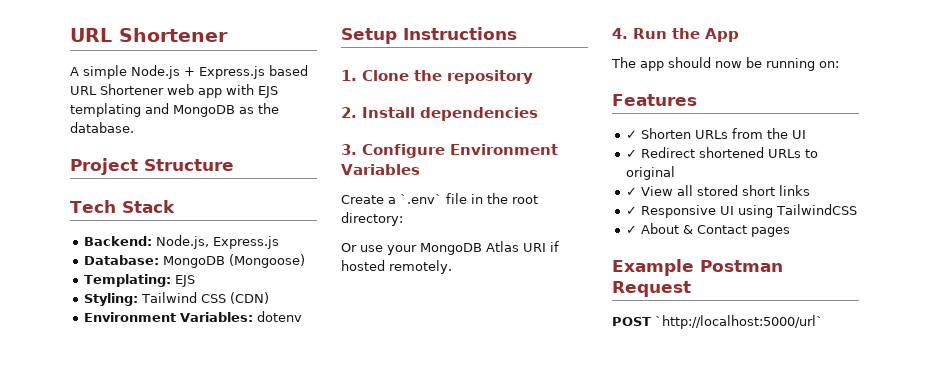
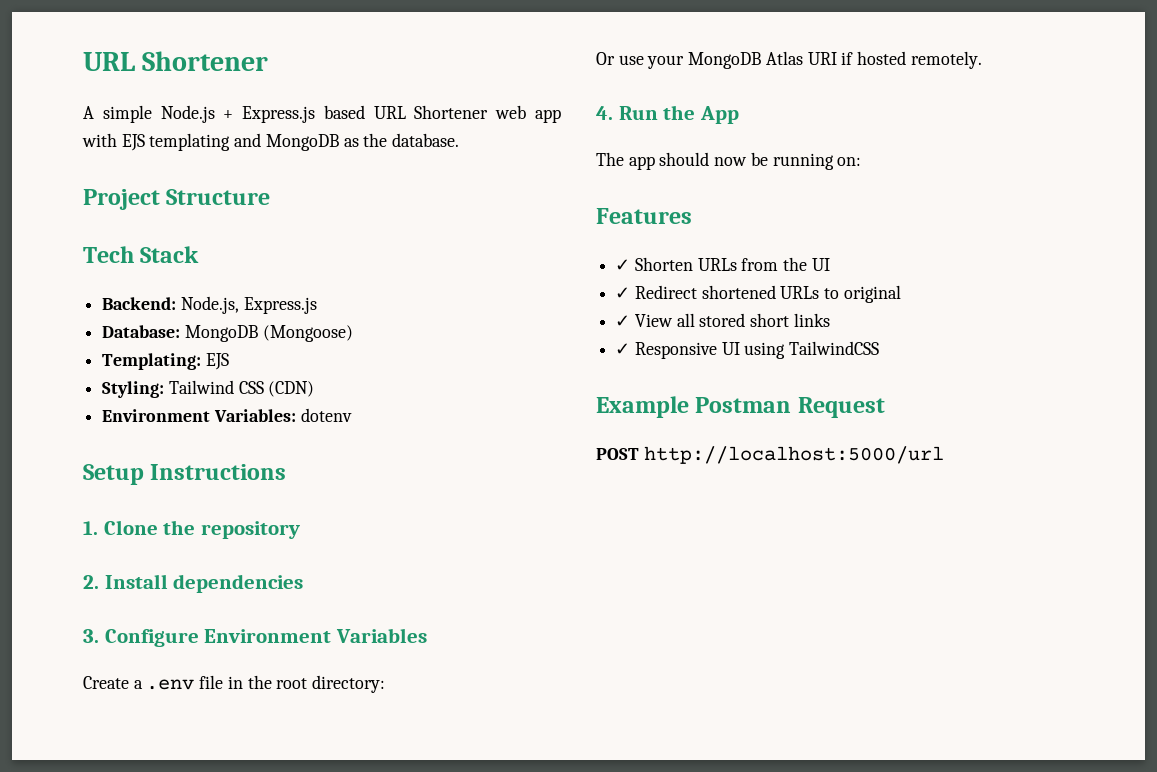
- Create a `.env` file in the root directory:
+ Create a .env file in the root directory:
- ✓ About & Contact pages
- POST `http://localhost:5000/url`
+ POST http://localhost:5000/url

